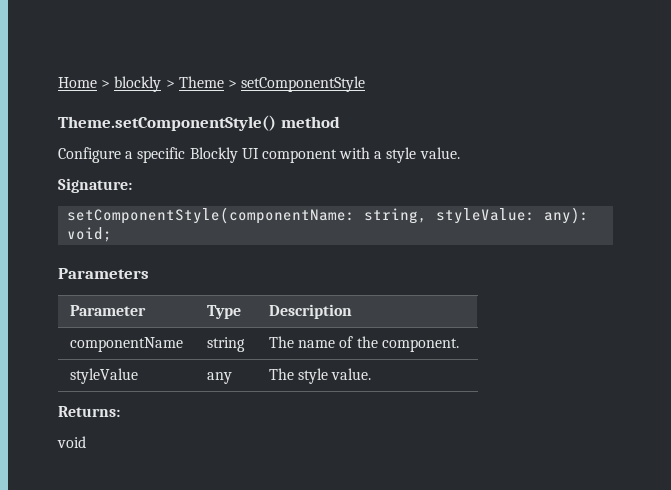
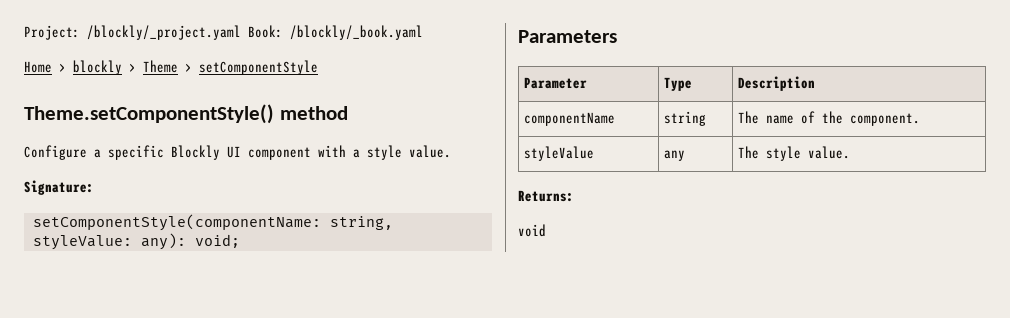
+ Project: /blockly/_project.yaml Book: /blockly/_book.yaml

